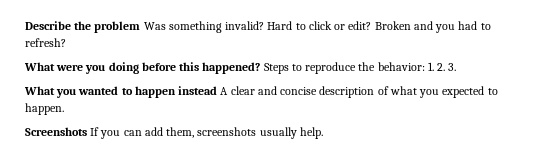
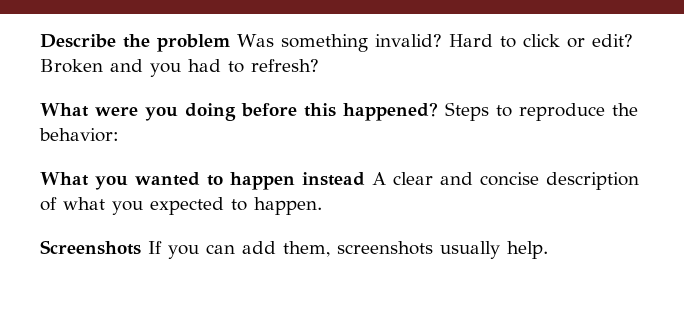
- Steps to reproduce the behavior: 1. 2. 3.
+ Steps to reproduce the behavior:

